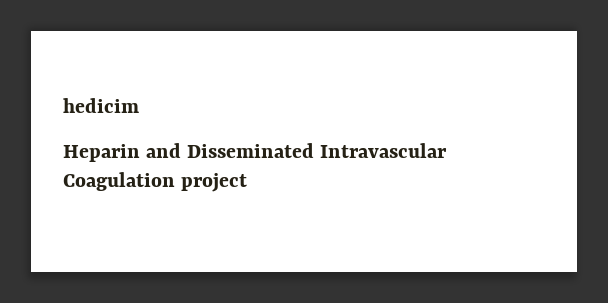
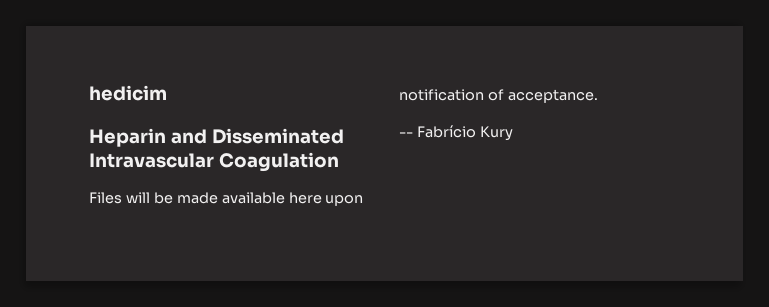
- Heparin and Disseminated Intravascular Coagulation project
+ Heparin and Disseminated Intravascular Coagulation
+ Files will be made available here upon notification of acceptance.
+ -- Fabrício Kury

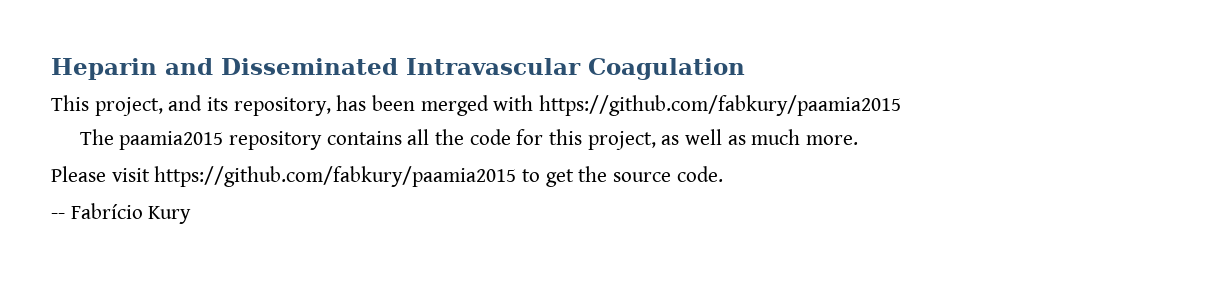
- hedicim
- Files will be made available here upon notification of acceptance.
+ This project, and its repository, has been merged with https://github.com/fabkury/paamia2015
+ The paamia2015 repository contains all the code for this project, as well as much more.
+ Please visit https://github.com/fabkury/paamia2015 to get the source code.

